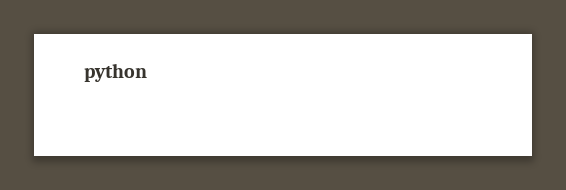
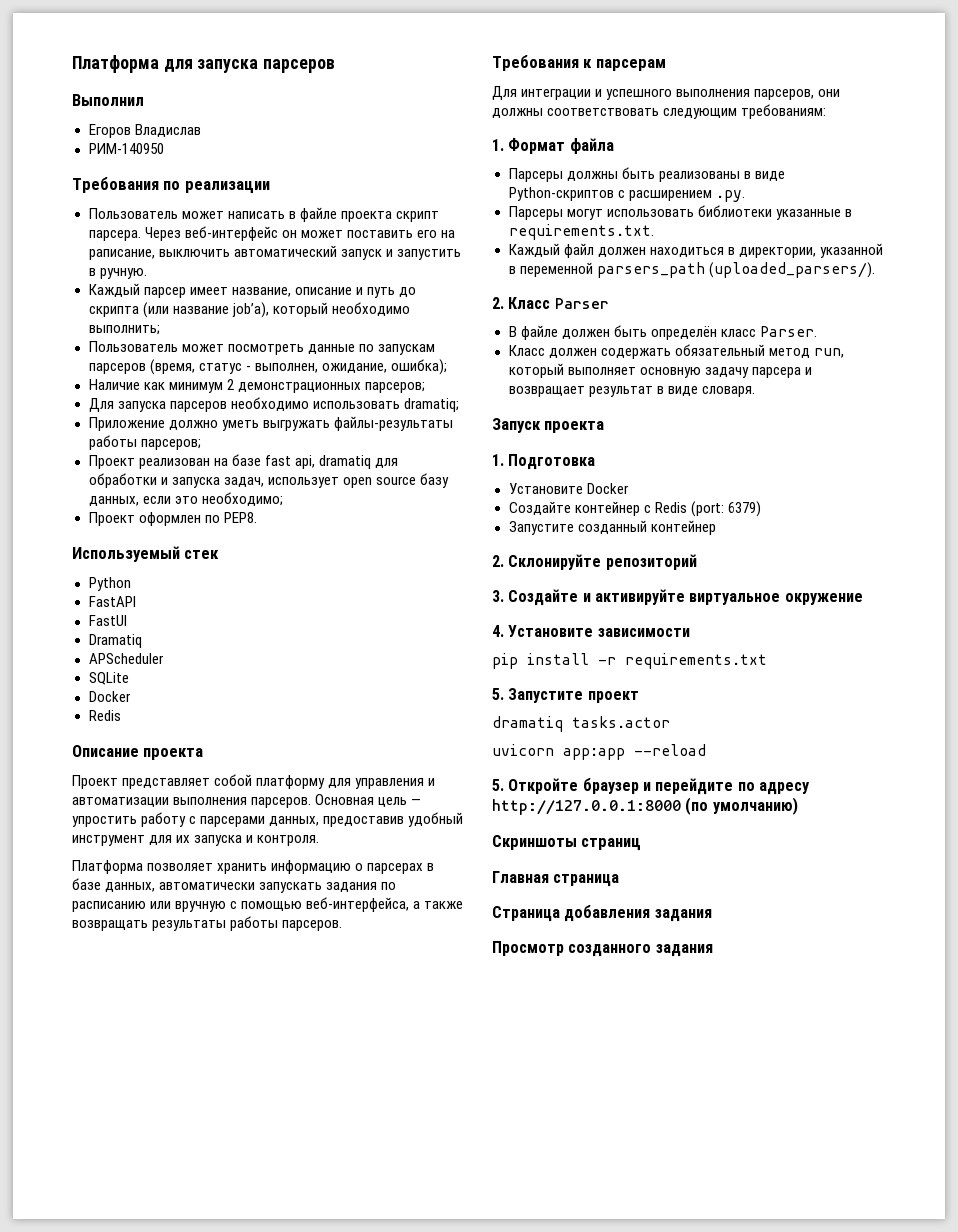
- python
+ Платформа для запуска парсеров
+ Выполнил
+ Егоров Владислав
+ РИМ-140950
+ Требования по реализации
+ Пользователь может написать в файле проекта скрипт парсера. Через веб-интерфейс он может поставить его на раписание, выключить автоматический запуск и запустить в ручную.
+ Каждый парсер имеет название, описание и путь до скрипта (или название job’а), который необходимо выполнить;
+ Пользователь может посмотреть данные по запускам парсеров (время, статус - выполнен, ожидание, ошибка);
+ Наличие как минимум 2 демонстрационных парсеров;
+ Для запуска парсеров необходимо использовать dramatiq;
+ Приложение должно уметь выгружать файлы-результаты работы парсеров;
+ Проект реализован на базе fast api, dramatiq для обработки и запуска задач, использует open source базу данных, если это необходимо;
+ Проект оформлен по PEP8.
+ Используемый стек
+ Python
+ FastAPI
+ FastUI
+ Dramatiq
+ APScheduler
+ SQLite
+ Docker
+ Redis
+ Описание проекта
+ Проект представляет собой платформу для управления и автоматизации выполнения парсеров. Основная цель — упростить работу с парсерами данных, предоставив удобный инструмент для их запуска и контроля.
+ Платформа позволяет хранить информацию о парсерах в базе данных, автоматически запускать задания по расписанию или вручную с помощью веб-интерфейса, а также возвращать результаты работы парсеров.
+ Требования к парсерам
+ Для интеграции и успешного выполнения парсеров, они должны соответствовать следующим требованиям:
+ 1. Формат файла
+ Парсеры должны быть реализованы в виде Python-скриптов с расширением .py.
+ Парсеры могут использовать библиотеки указанные в requirements.txt.
+ Каждый файл должен находиться в директории, указанной в переменной parsers_path (uploaded_parsers/).
+ 2. Класс Parser
+ В файле должен быть определён класс Parser.
+ Класс должен содержать обязательный метод run, который выполняет основную задачу парсера и возвращает результат в виде словаря.
+ Запуск проекта
+ 1. Подготовка
+ Установите Docker
+ Создайте контейнер с Redis (port: 6379)
+ Запустите созданный контейнер
+ 2. Склонируйте репозиторий
+ 3. Создайте и активируйте виртуальное окружение
+ 4. Установите зависимости
+ pip install -r requirements.txt
+ 5. Запустите проект
+ dramatiq tasks.actor
+ uvicorn app:app --reload
+ 5. Откройте браузер и перейдите по адресу http://127.0.0.1:8000 (по умолчанию)
+ Скриншоты страниц
+ Главная страница
+ Страница добавления задания
+ Просмотр созданного задания

